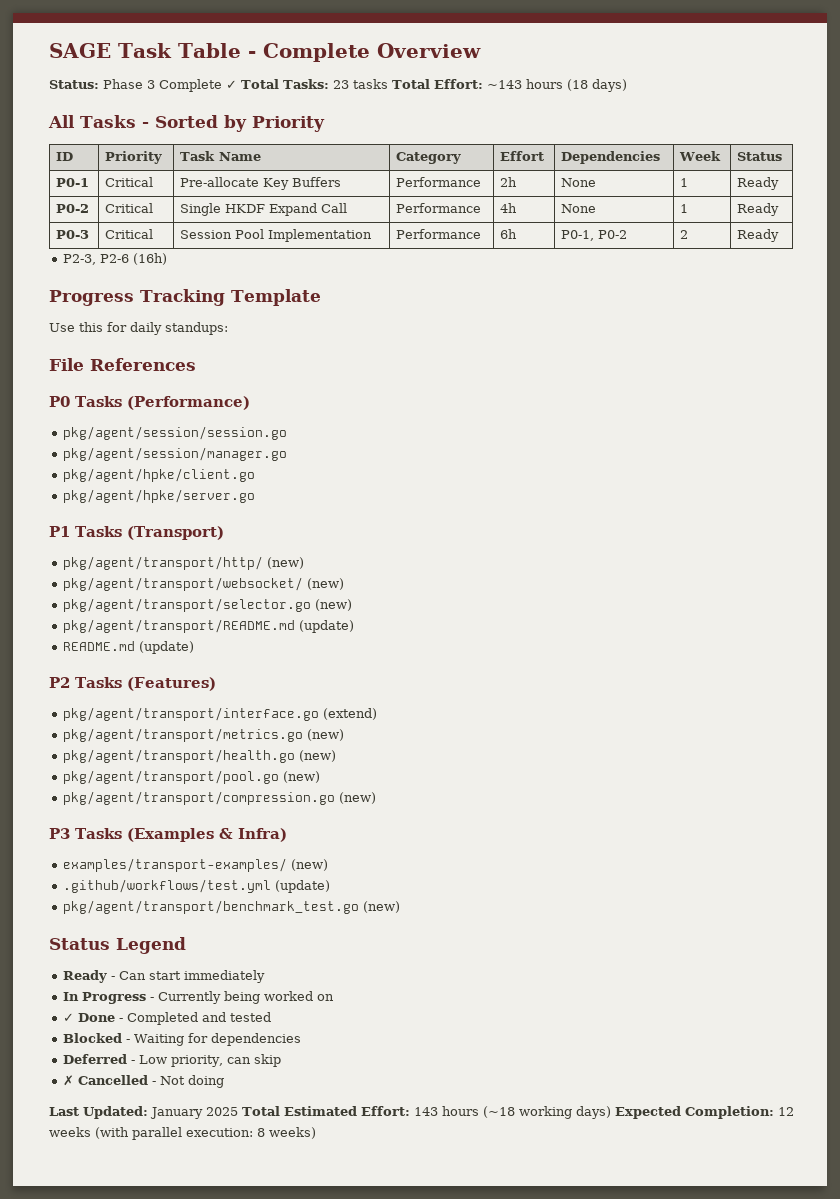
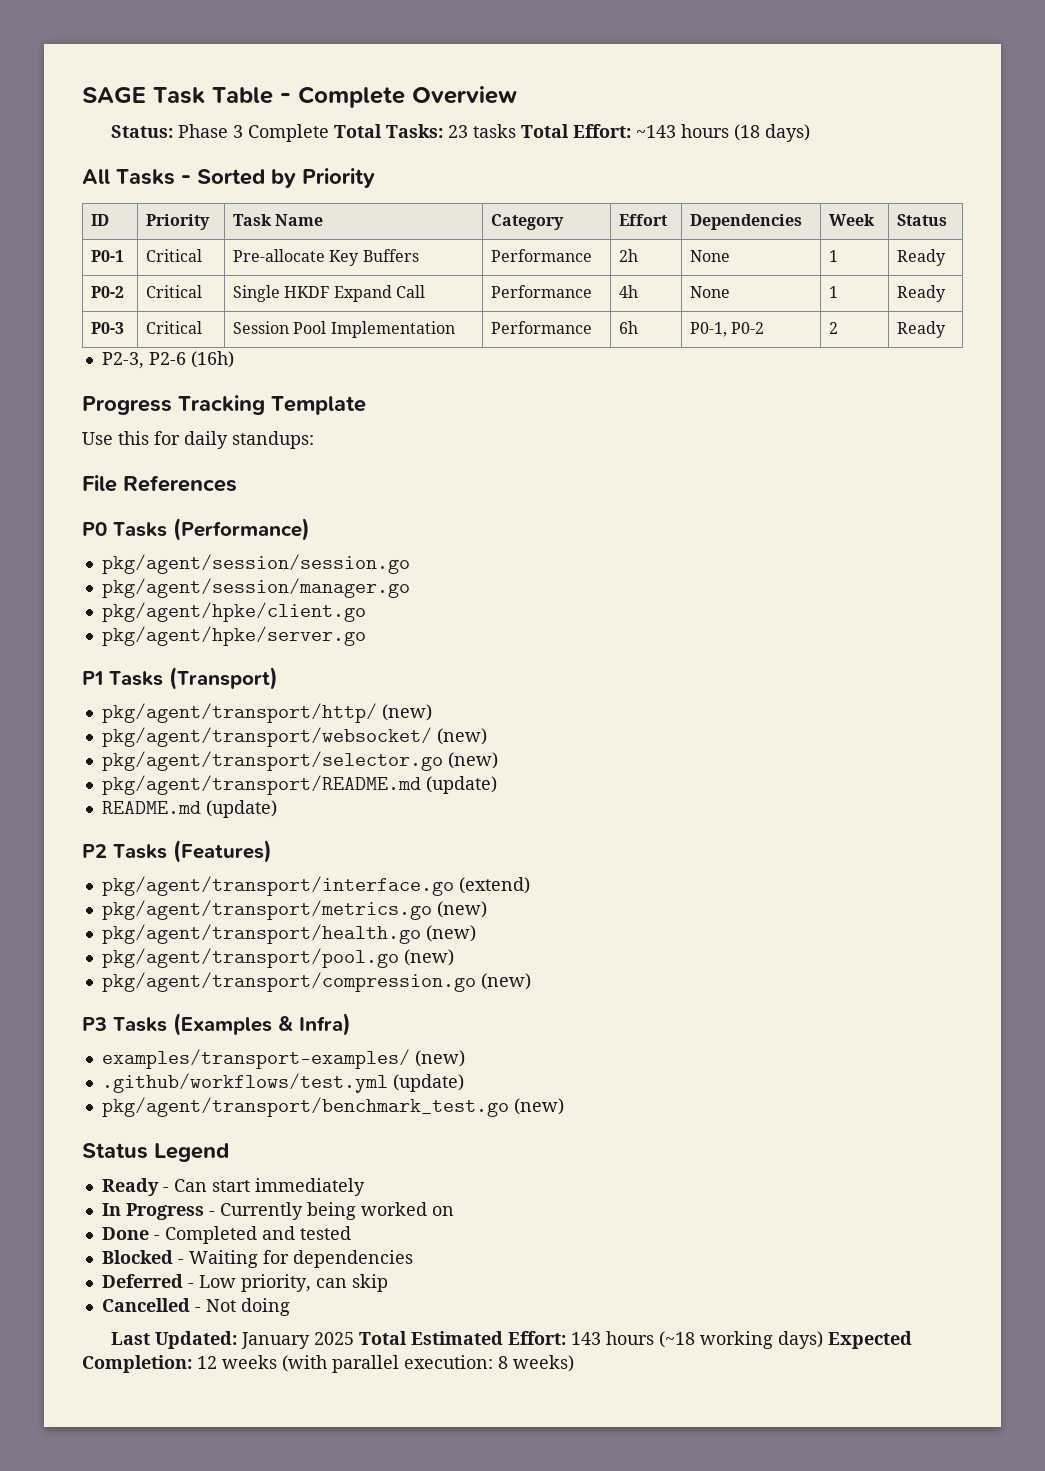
- Status: Phase 3 Complete ✓ Total Tasks: 23 tasks Total Effort: ~143 hours (18 days)
+ Status: Phase 3 Complete Total Tasks: 23 tasks Total Effort: ~143 hours (18 days)
- ✓ Done - Completed and tested
+ Done - Completed and tested
- ✗ Cancelled - Not doing
+ Cancelled - Not doing

